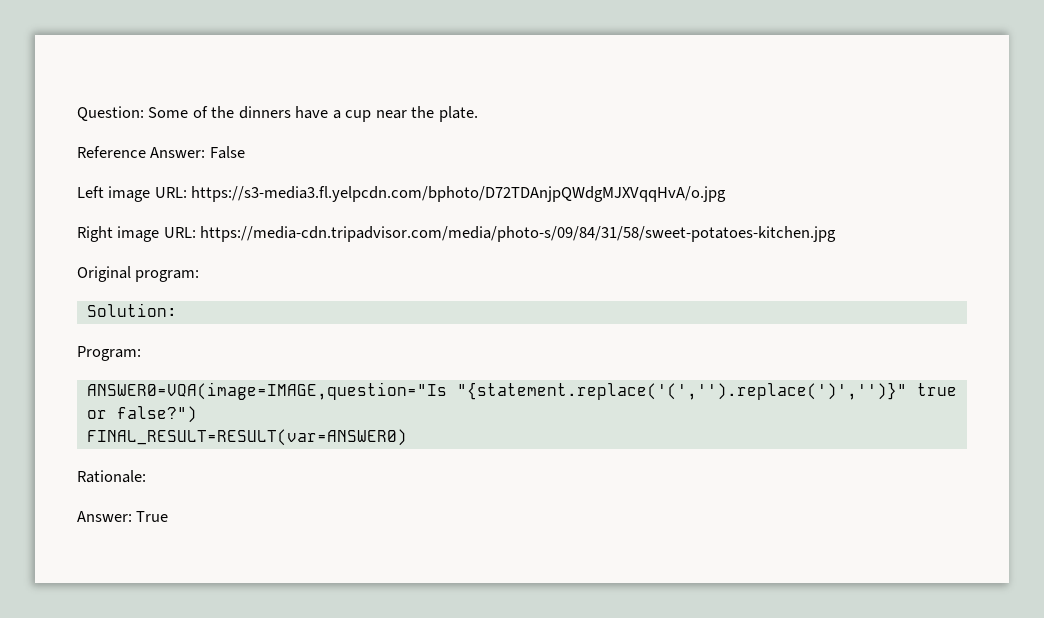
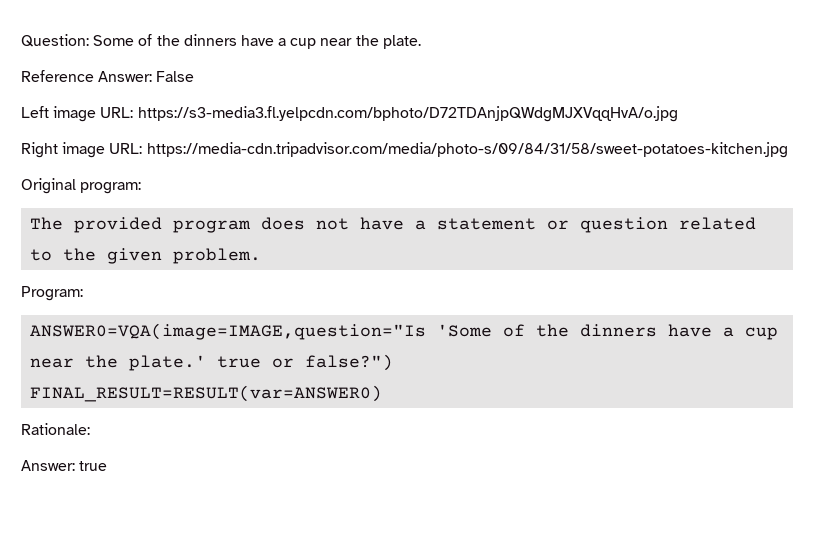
- Solution:
+ The provided program does not have a statement or question related to the given problem.
  Program:
- ANSWER0=VQA(image=IMAGE,question="Is "{statement.replace('(','').replace(')','')}" true or false?")
+ ANSWER0=VQA(image=IMAGE,question="Is 'Some of the dinners have a cup near the plate.' true or false?")
- Answer: True
+ Answer: true

